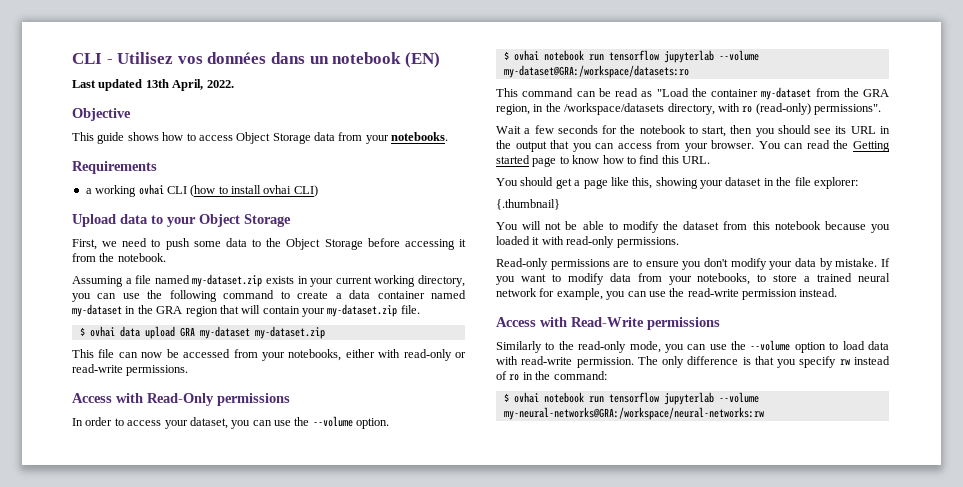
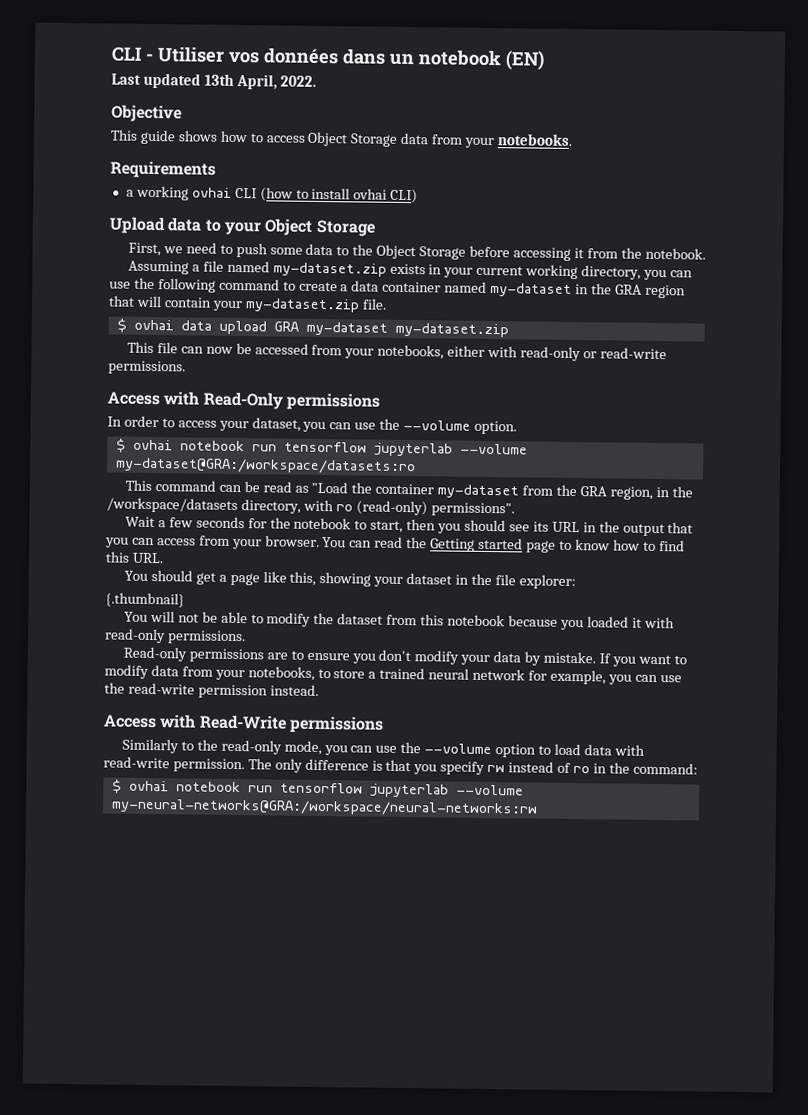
- CLI - Utilisez vos données dans un notebook (EN)
+ CLI - Utiliser vos données dans un notebook (EN)

